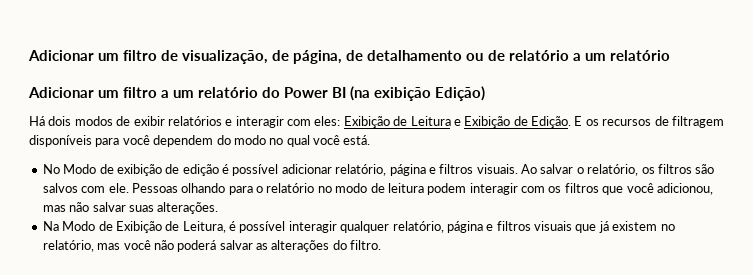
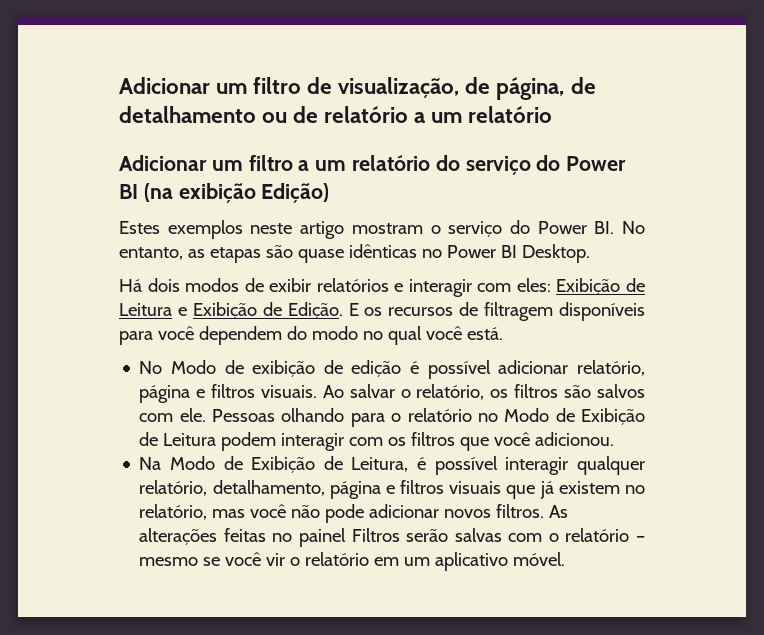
- Adicionar um filtro a um relatório do Power BI (na exibição Edição)
+ Adicionar um filtro a um relatório do serviço do Power BI (na exibição Edição)
+ Estes exemplos neste artigo mostram o serviço do Power BI. No entanto, as etapas são quase idênticas no Power BI Desktop.
- Pessoas olhando para o relatório no modo de leitura podem interagir com os filtros que você adicionou, mas não salvar suas alterações.
+ Pessoas olhando para o relatório no Modo de Exibição de Leitura podem interagir com os filtros que você adicionou.
- Na Modo de Exibição de Leitura, é possível interagir qualquer relatório, página e filtros visuais que já existem no relatório, mas você não poderá salvar as alterações do filtro.
+ Na Modo de Exibição de Leitura, é possível interagir qualquer relatório, detalhamento, página e filtros visuais que já existem no relatório, mas você não pode adicionar novos filtros. As alterações feitas no painel Filtros serão salvas com o relatório – mesmo se você vir o relatório em um aplicativo móvel.

